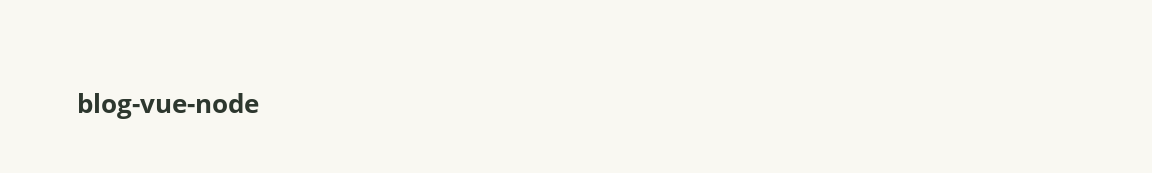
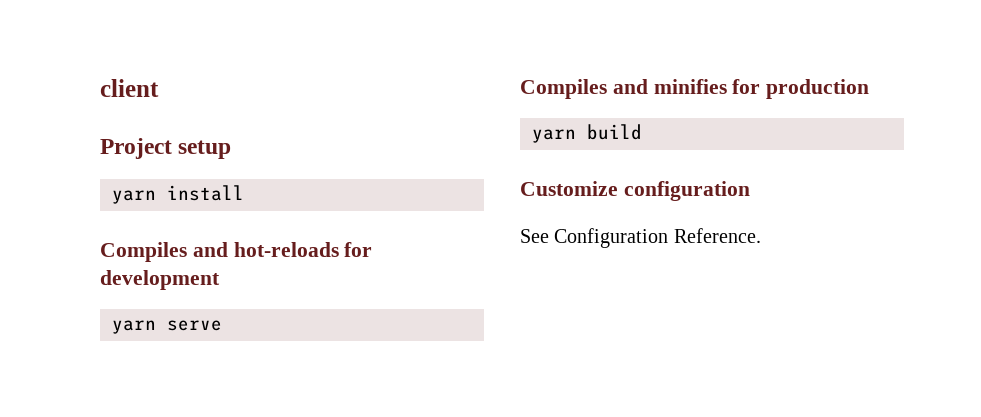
- blog-vue-node
+ client
+ Project setup
+ yarn install
+ Compiles and hot-reloads for development
+ yarn serve
+ Compiles and minifies for production
+ yarn build
+ Customize configuration
+ See Configuration Reference.

